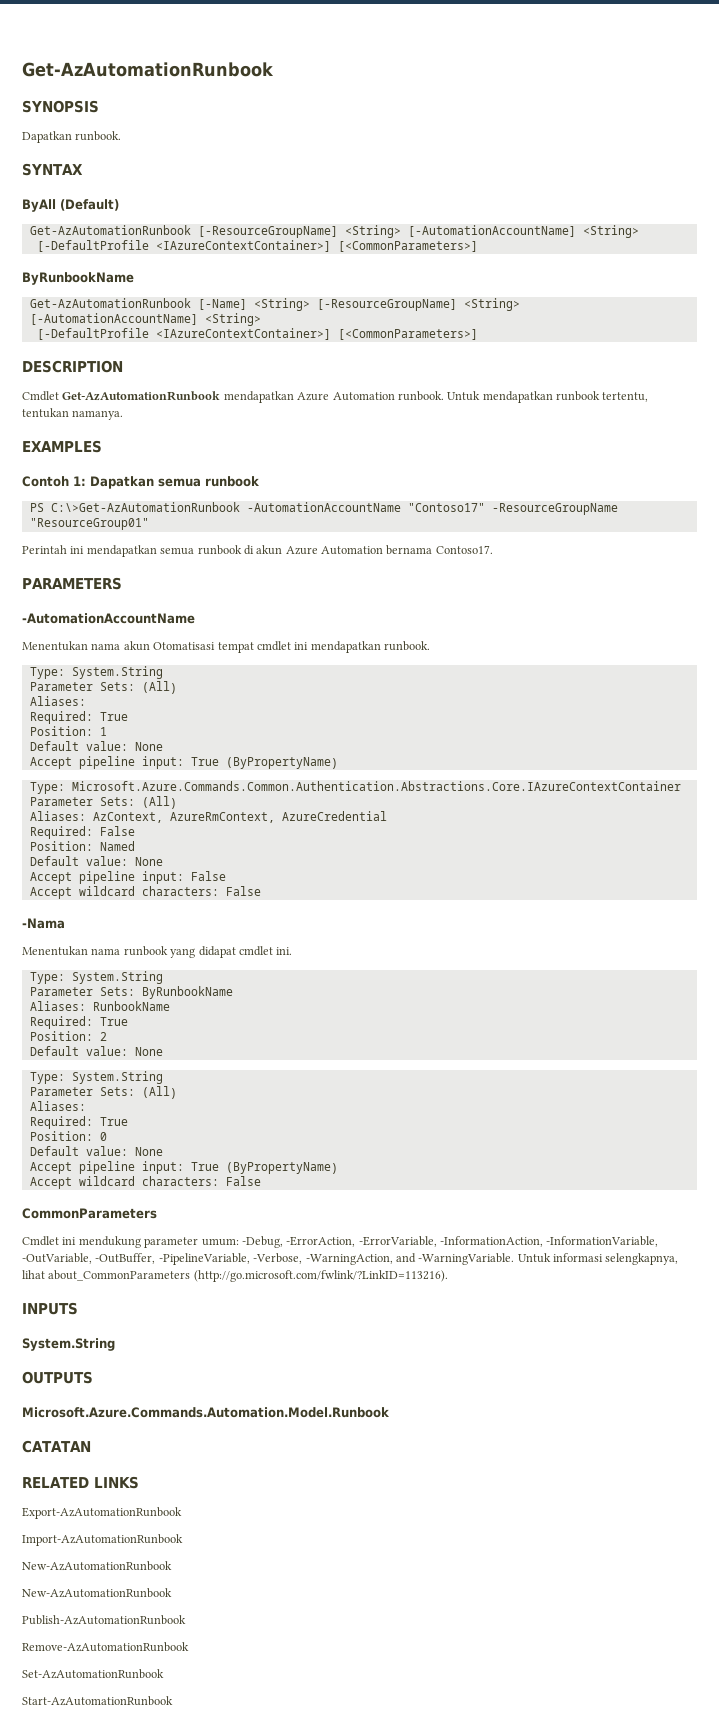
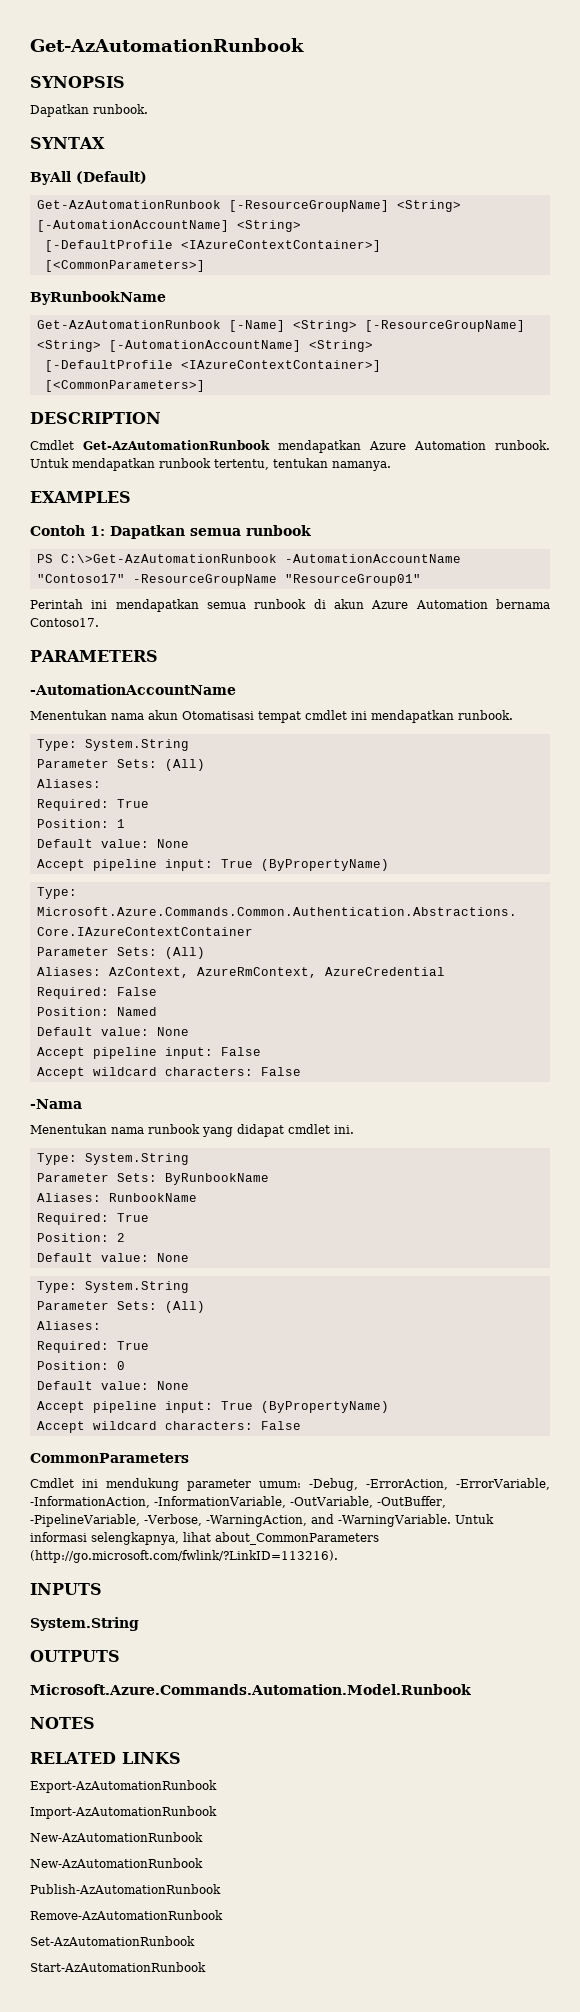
- CATATAN
+ NOTES

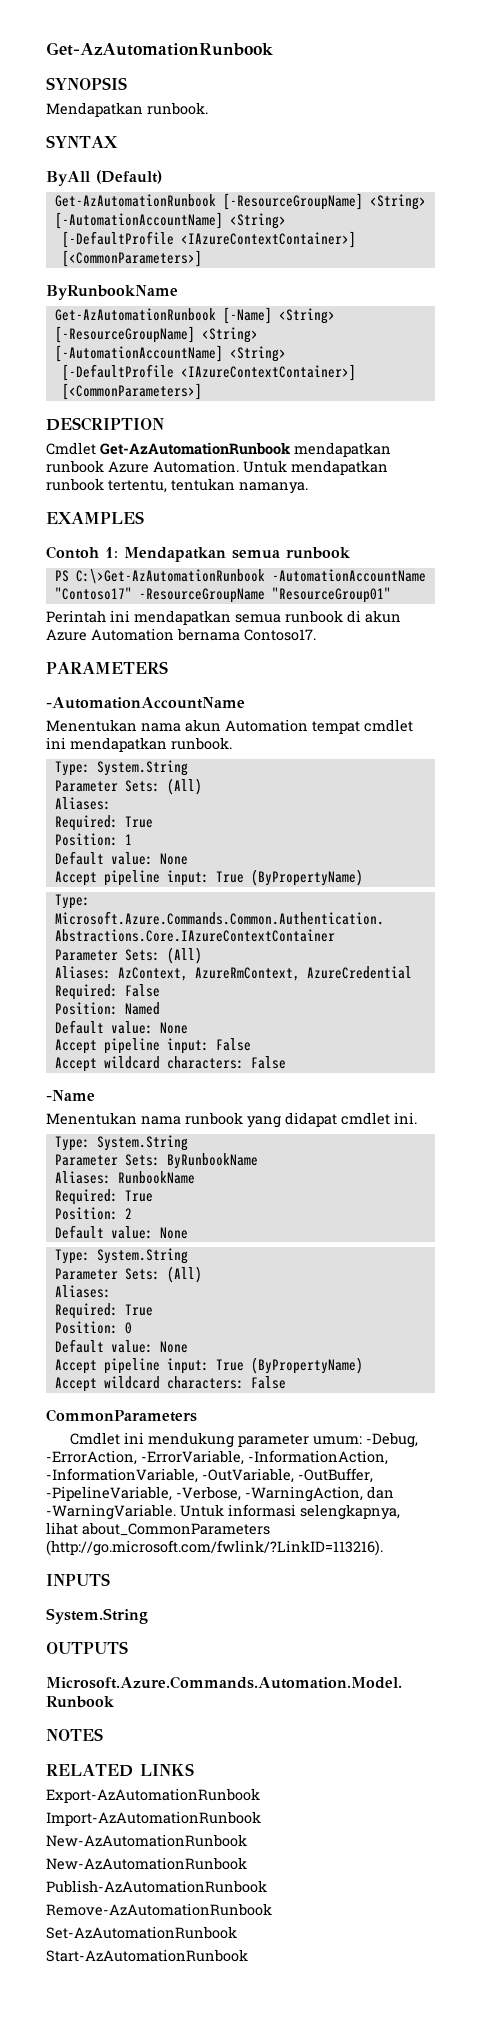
- Dapatkan runbook.
+ Mendapatkan runbook.
- Cmdlet Get-AzAutomationRunbook mendapatkan Azure Automation runbook.
+ Cmdlet Get-AzAutomationRunbook mendapatkan runbook Azure Automation.
- Contoh 1: Dapatkan semua runbook
+ Contoh 1: Mendapatkan semua runbook
- Menentukan nama akun Otomatisasi tempat cmdlet ini mendapatkan runbook.
+ Menentukan nama akun Automation tempat cmdlet ini mendapatkan runbook.
- -Nama
+ -Name
- Cmdlet ini mendukung parameter umum: -Debug, -ErrorAction, -ErrorVariable, -InformationAction, -InformationVariable, -OutVariable, -OutBuffer, -PipelineVariable, -Verbose, -WarningAction, and -WarningVariable.
+ Cmdlet ini mendukung parameter umum: -Debug, -ErrorAction, -ErrorVariable, -InformationAction, -InformationVariable, -OutVariable, -OutBuffer, -PipelineVariable, -Verbose, -WarningAction, dan -WarningVariable.

